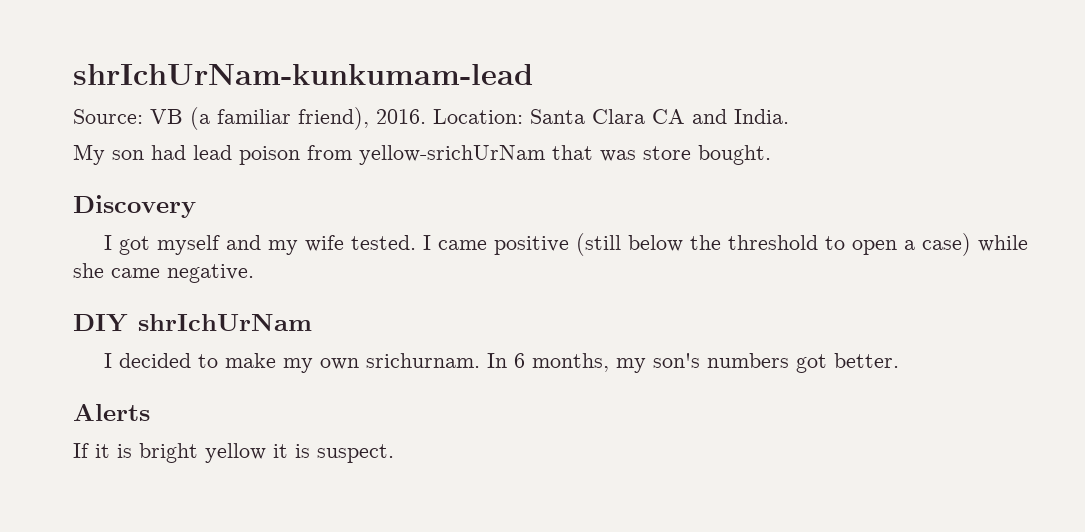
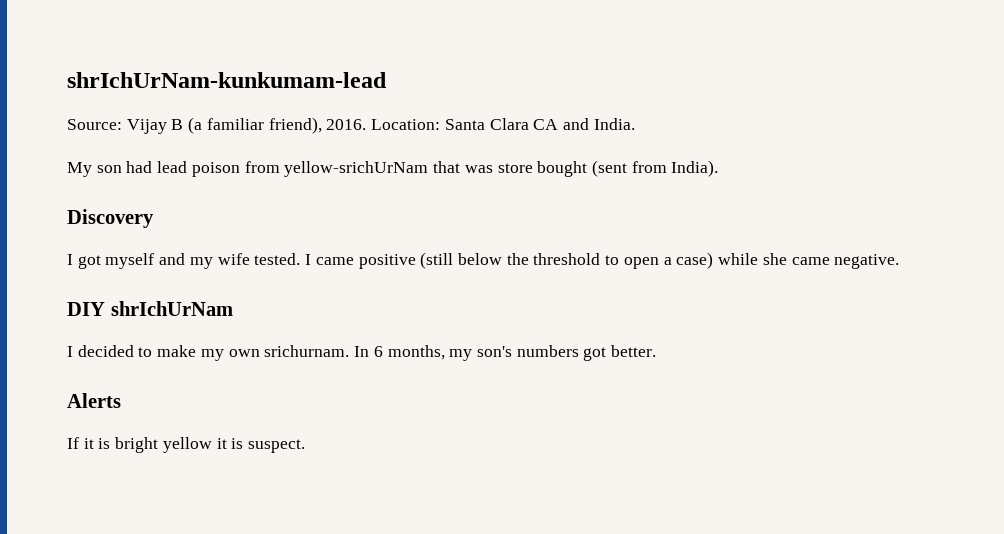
- Source: VB (a familiar friend), 2016.
+ Source: Vijay B (a familiar friend), 2016.
- My son had lead poison from yellow-srichUrNam that was store bought.
+ My son had lead poison from yellow-srichUrNam that was store bought (sent from India).

